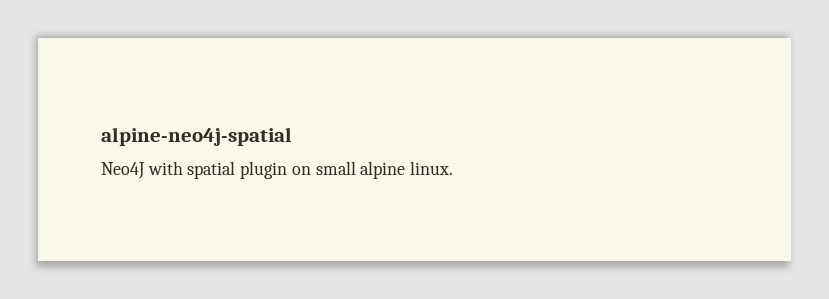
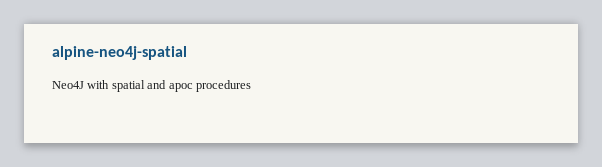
- Neo4J with spatial plugin on small alpine linux.
+ Neo4J with spatial and apoc procedures

